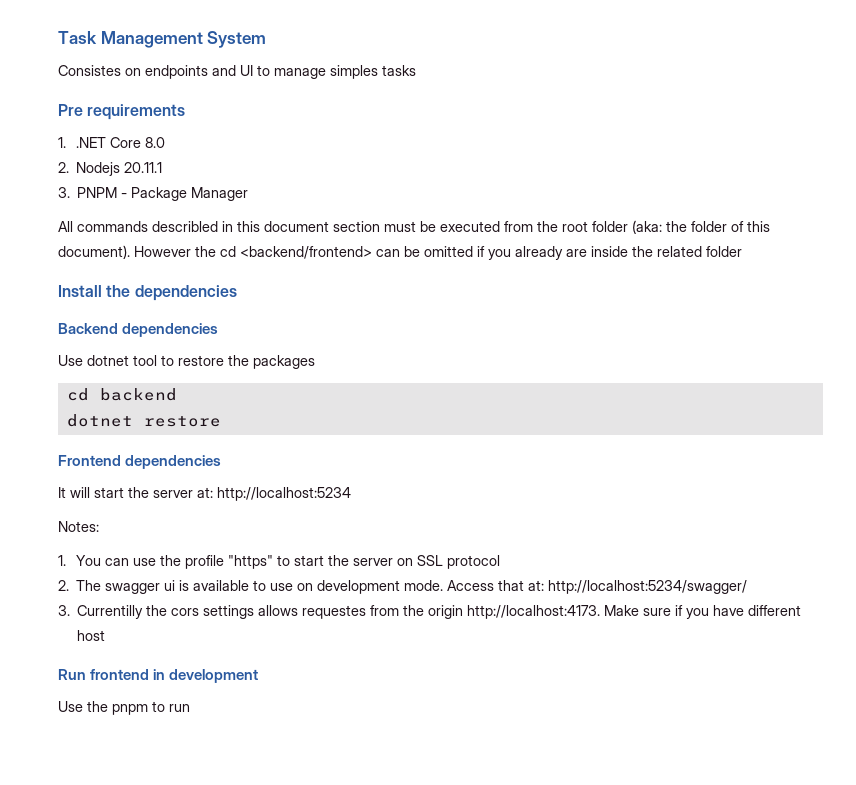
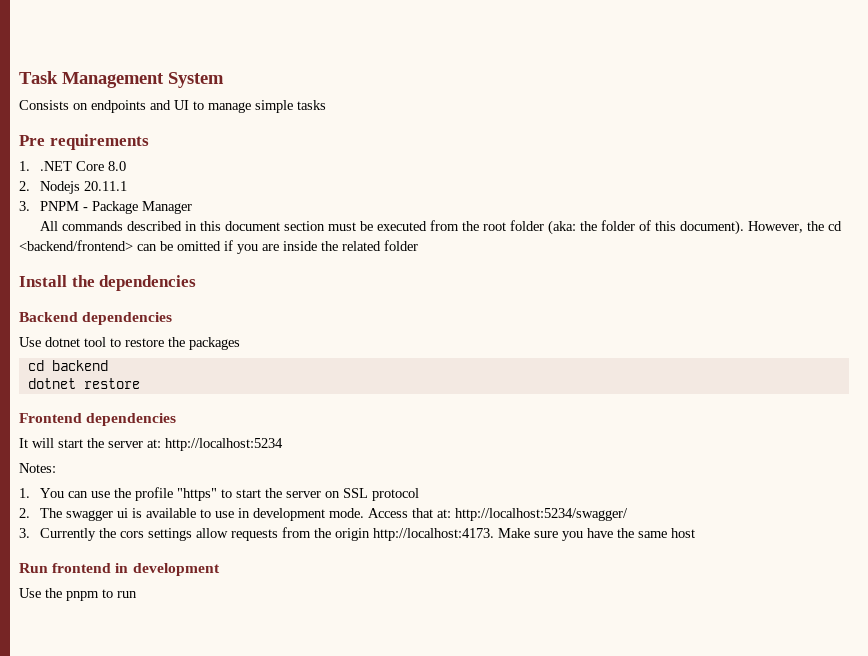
- Consistes on endpoints and UI to manage simples tasks
+ Consists on endpoints and UI to manage simple tasks
- All commands describled in this document section must be executed from the root folder (aka: the folder of this document).
+ All commands described in this document section must be executed from the root folder (aka: the folder of this document).
- However the cd <backend/frontend> can be omitted if you already are inside the related folder
+ However, the cd <backend/frontend> can be omitted if you are inside the related folder
- 2. The swagger ui is available to use on development mode.
+ 2. The swagger ui is available to use in development mode.
- 3. Currentilly the cors settings allows requestes from the origin http://localhost:4173.
+ 3. Currently the cors settings allow requests from the origin http://localhost:4173.
- Make sure if you have different host
+ Make sure you have the same host

